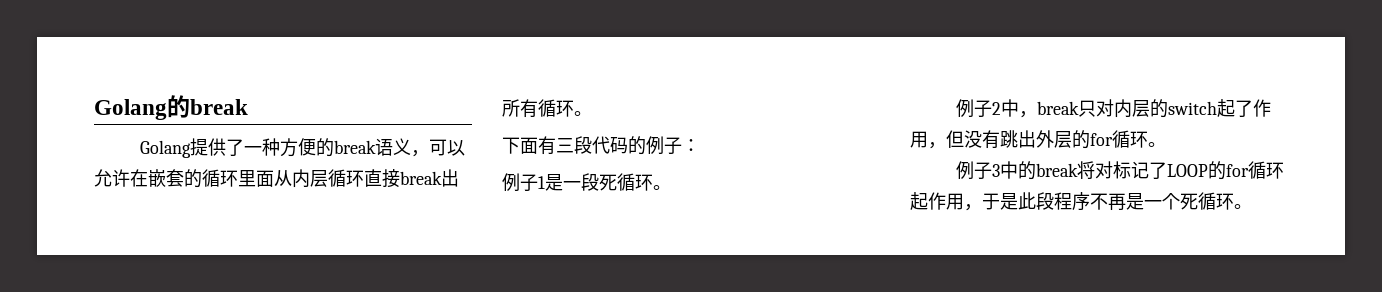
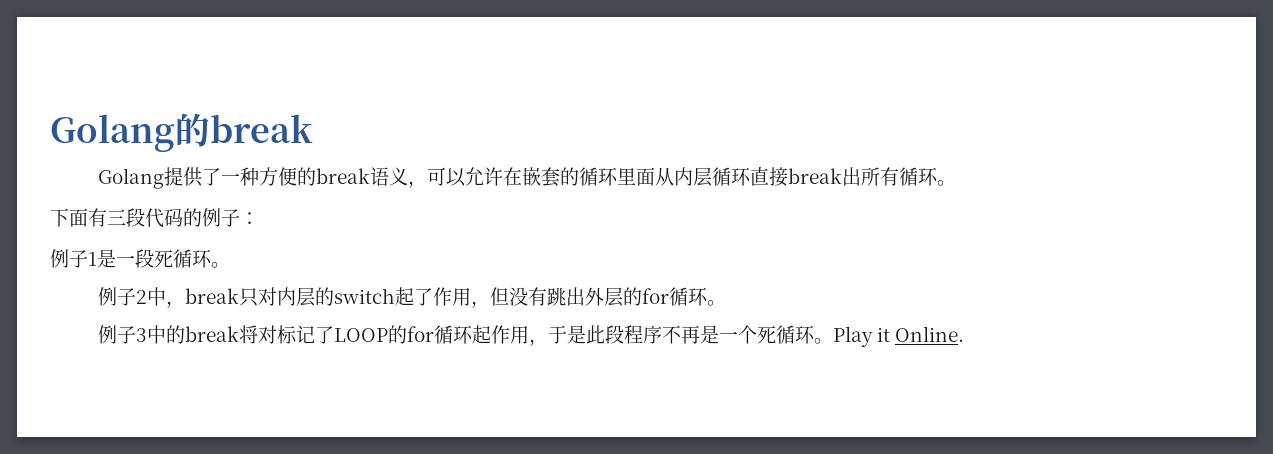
+ Play it Online.

